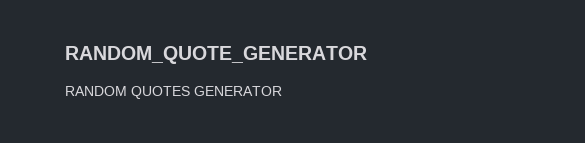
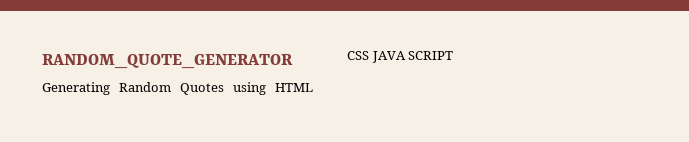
- RANDOM QUOTES GENERATOR
+ Generating Random Quotes using HTML CSS JAVA SCRIPT

